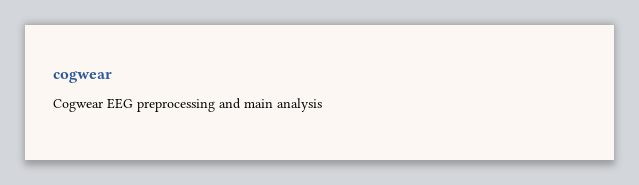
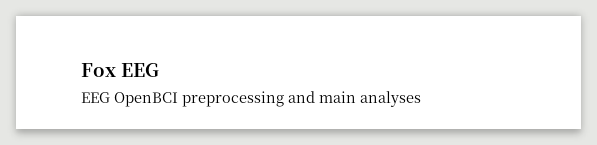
- cogwear
- Cogwear EEG preprocessing and main analysis
+ Fox EEG
+ EEG OpenBCI preprocessing and main analyses

